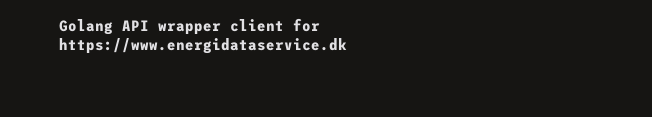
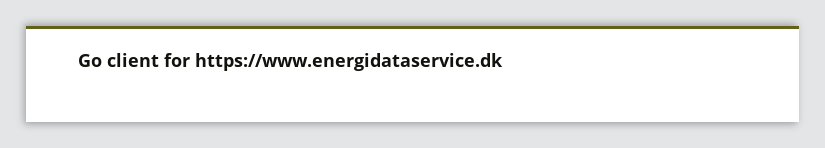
- Golang API wrapper client for https://www.energidataservice.dk
+ Go client for https://www.energidataservice.dk

